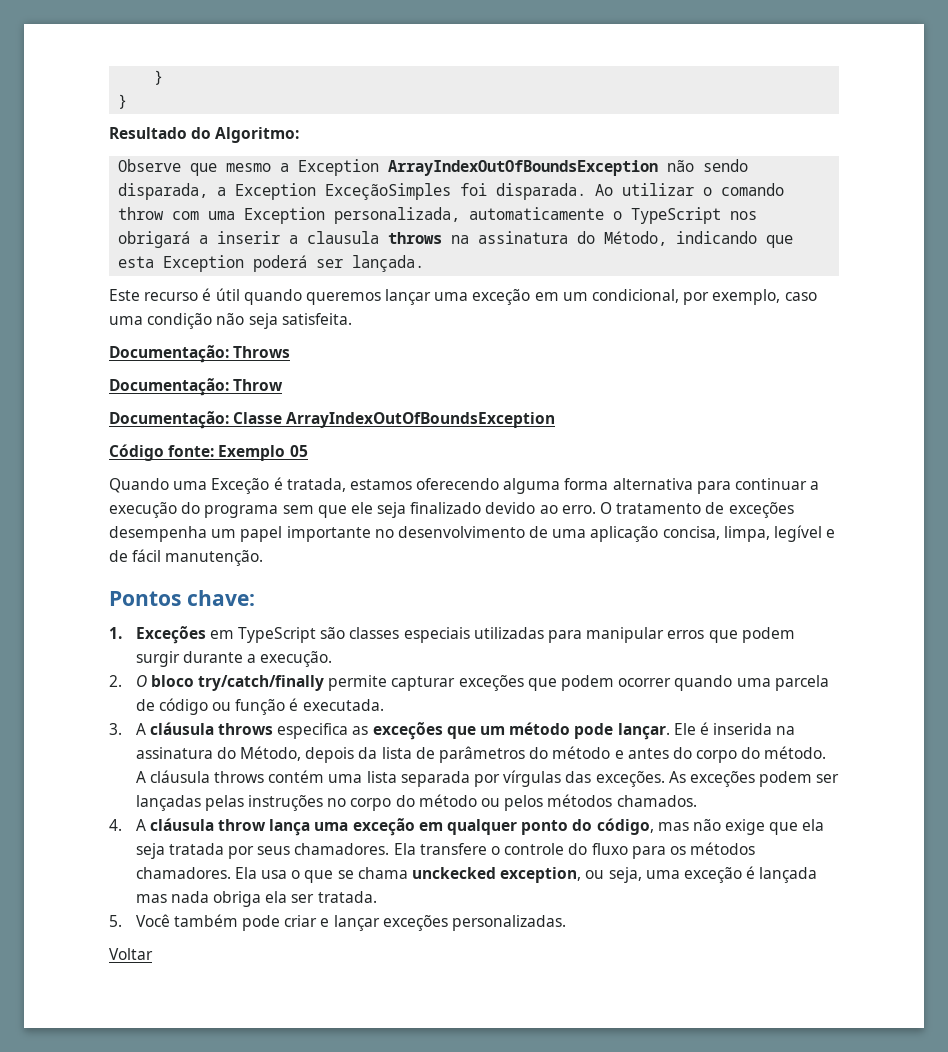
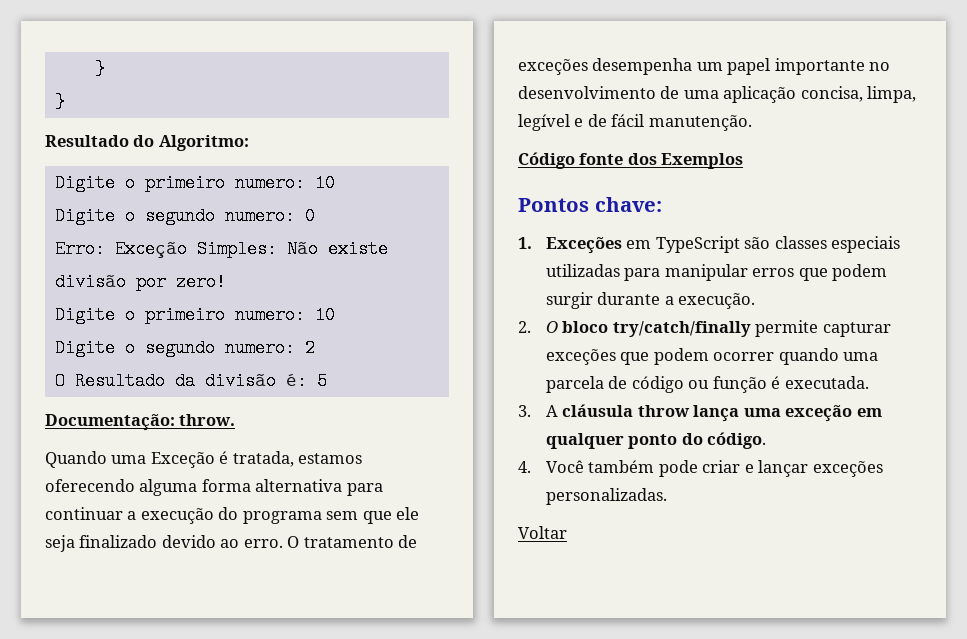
  Resultado do Algoritmo:
- Observe que mesmo a Exception ArrayIndexOutOfBoundsException não sendo disparada, a Exception ExceçãoSimples foi disparada. Ao utilizar o comando throw com uma Exception personalizada, automaticamente o TypeScript nos obrigará a inserir a clausula throws na assinatura do Método, indicando que esta Exception poderá ser lançada.
- Este recurso é útil quando queremos lançar uma exceção em um condicional, por exemplo, caso uma condição não seja satisfeita.
- Documentação: Throws
- Documentação: Throw
- Documentação: Classe ArrayIndexOutOfBoundsException
- Código fonte: Exemplo 05
+ Digite o primeiro numero: 10
+ Digite o segundo numero: 0
+ Erro: Exceção Simples: Não existe divisão por zero!
+ Digite o primeiro numero: 10
+ Digite o segundo numero: 2
+ O Resultado da divisão é: 5
+ Documentação: throw.
+ Código fonte dos Exemplos
- 3. A cláusula throws especifica as exceções que um método pode lançar. Ele é inserida na assinatura do Método, depois da lista de parâmetros do método e antes do corpo do método. A cláusula throws contém uma lista separada por vírgulas das exceções. As exceções podem ser lançadas pelas instruções no corpo do método ou pelos métodos chamados.
- 4. A cláusula throw lança uma exceção em qualquer ponto do código, mas não exige que ela seja tratada por seus chamadores. Ela transfere o controle do fluxo para os métodos chamadores. Ela usa o que se chama unckecked exception, ou seja, uma exceção é lançada mas nada obriga ela ser tratada.
- 5. Você também pode criar e lançar exceções personalizadas.
+ 3. A cláusula throw lança uma exceção em qualquer ponto do código.
+ 4. Você também pode criar e lançar exceções personalizadas.

